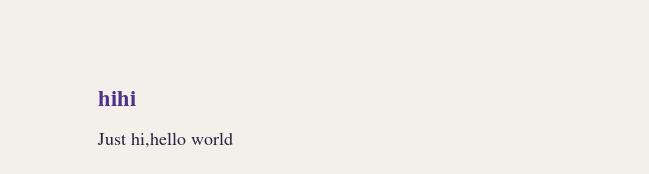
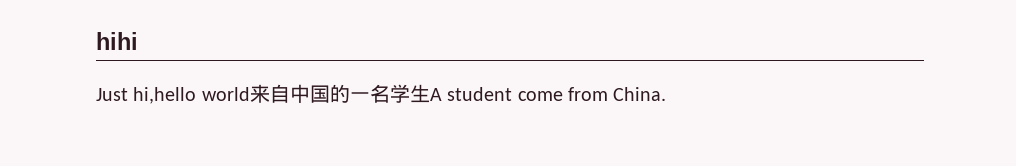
- Just hi,hello world
+ Just hi,hello world来自中国的一名学生A student come from China.

